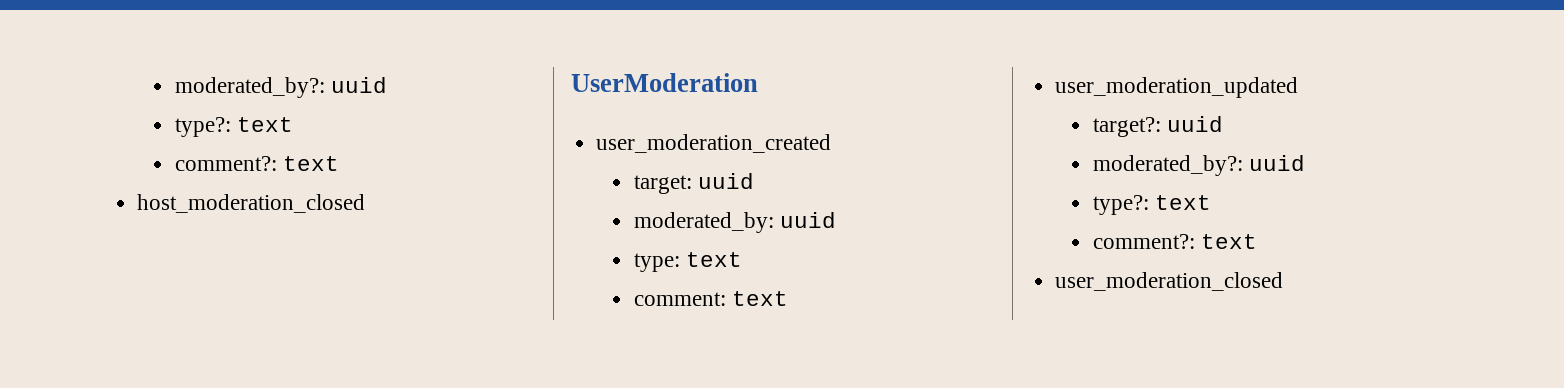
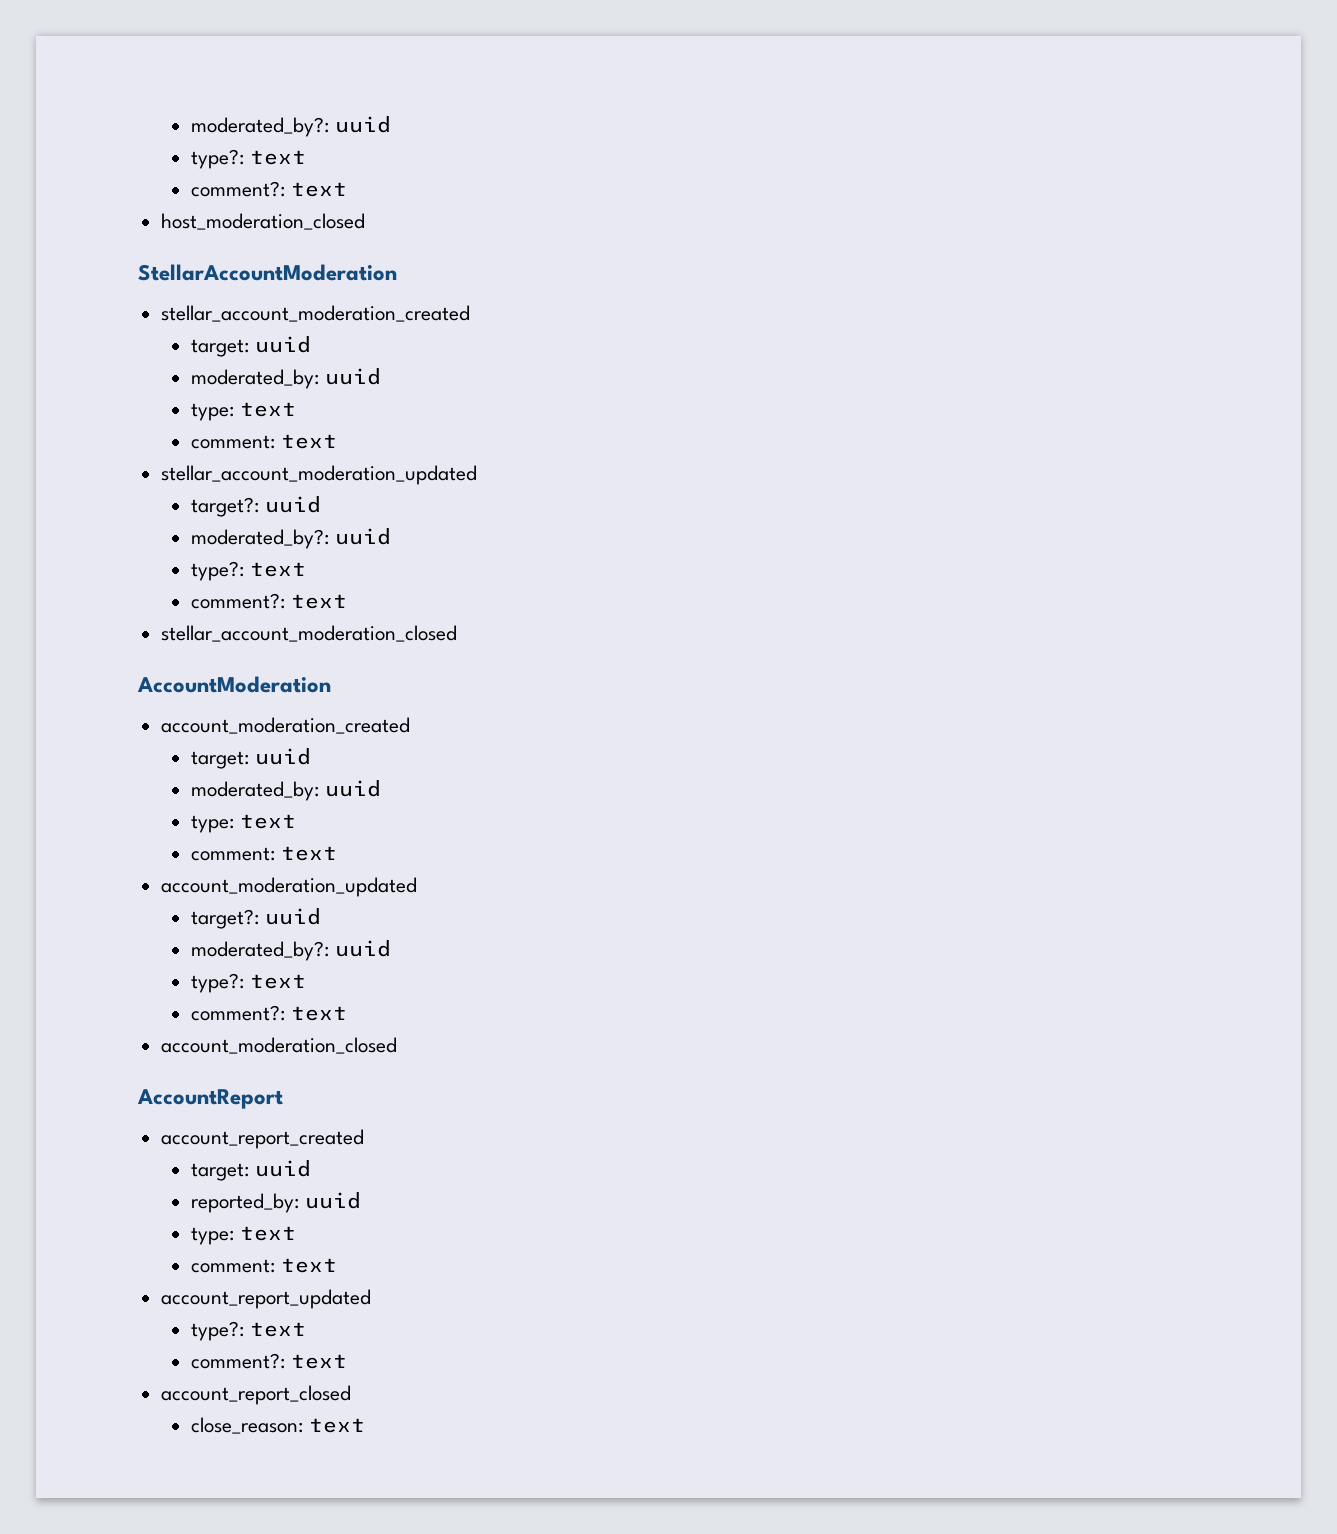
- UserModeration
- user_moderation_created
+ StellarAccountModeration
+ stellar_account_moderation_created
  target: uuid
  moderated_by: uuid
  type: text
  comment: text
- user_moderation_updated
+ stellar_account_moderation_updated
  target?: uuid
  moderated_by?: uuid
  type?: text
  comment?: text
- user_moderation_closed
+ stellar_account_moderation_closed
+ AccountModeration
+ account_moderation_created
+ target: uuid
+ moderated_by: uuid
+ type: text
+ comment: text
+ account_moderation_updated
+ target?: uuid
+ moderated_by?: uuid
+ type?: text
+ comment?: text
+ account_moderation_closed
+ AccountReport
+ account_report_created
+ target: uuid
+ reported_by: uuid
+ type: text
+ comment: text
+ account_report_updated
+ type?: text
+ comment?: text
+ account_report_closed
+ close_reason: text

